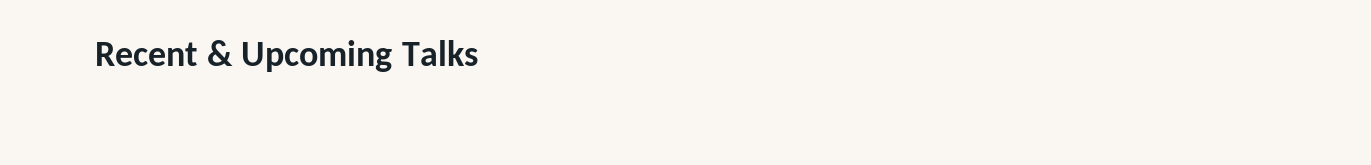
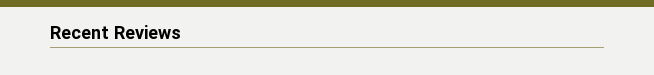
- Recent & Upcoming Talks
+ Recent Reviews

